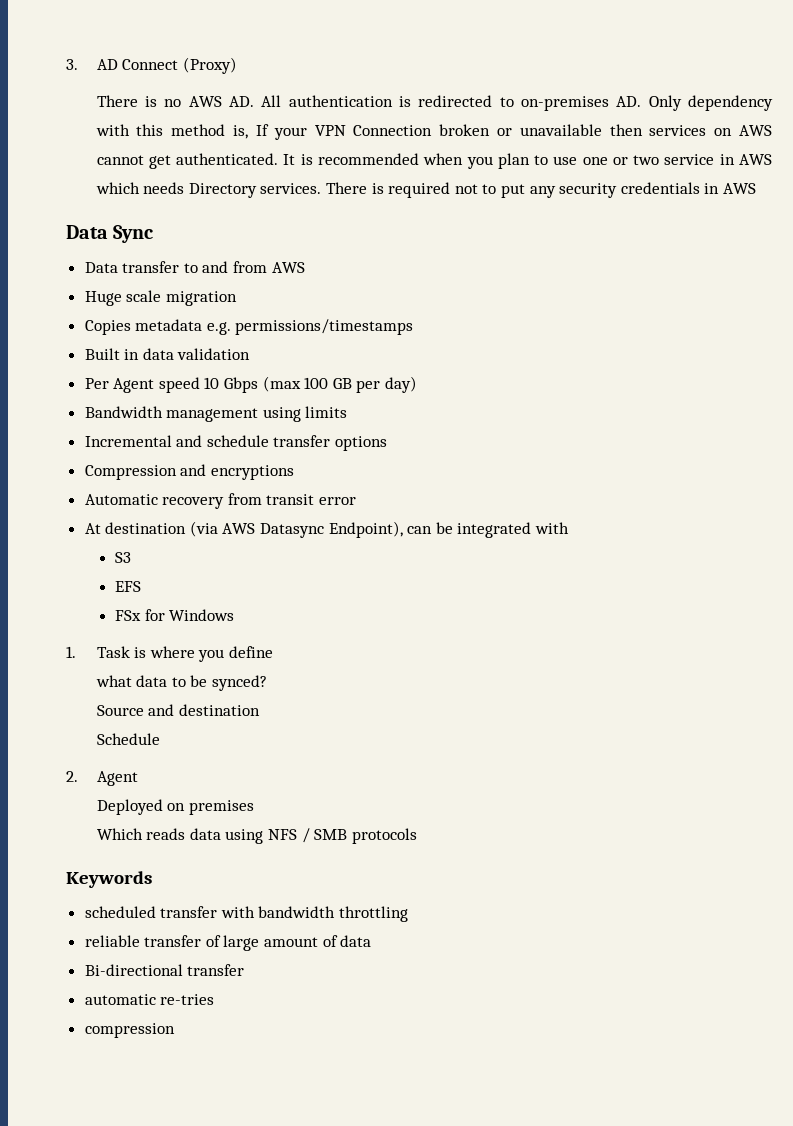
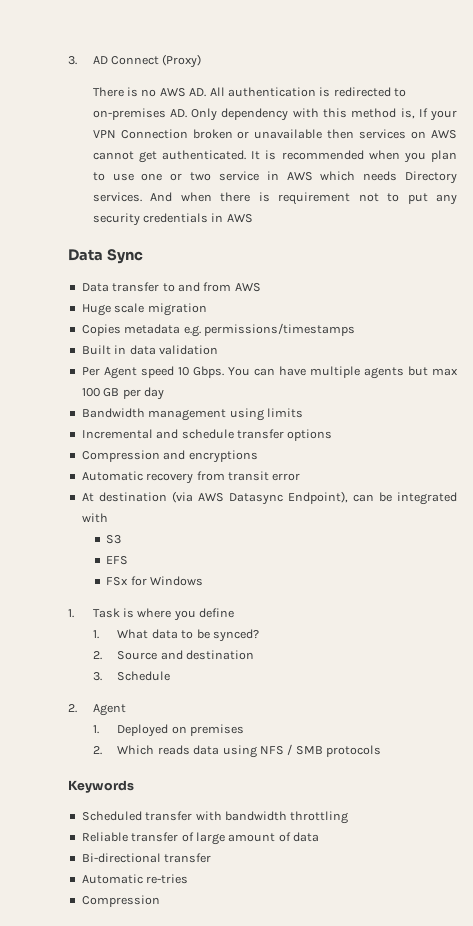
- There is required not to put any security credentials in AWS
+ And when there is requirement not to put any security credentials in AWS
- Per Agent speed 10 Gbps (max 100 GB per day)
+ Per Agent speed 10 Gbps. You can have multiple agents but max 100 GB per day
- what data to be synced?
+ 1. What data to be synced?
- Source and destination
+ 2. Source and destination
- Schedule
+ 3. Schedule
- Deployed on premises
+ 1. Deployed on premises
- Which reads data using NFS / SMB protocols
+ 2. Which reads data using NFS / SMB protocols
- scheduled transfer with bandwidth throttling
+ Scheduled transfer with bandwidth throttling
- reliable transfer of large amount of data
+ Reliable transfer of large amount of data
- automatic re-tries
- compression
+ Automatic re-tries
+ Compression

